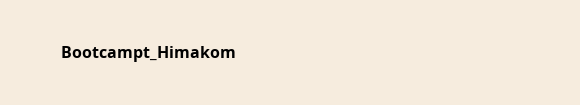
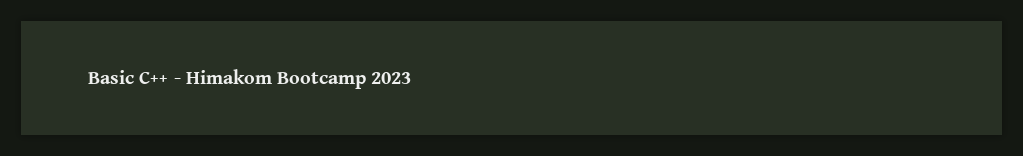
- Bootcampt_Himakom
+ Basic C++ - Himakom Bootcamp 2023

